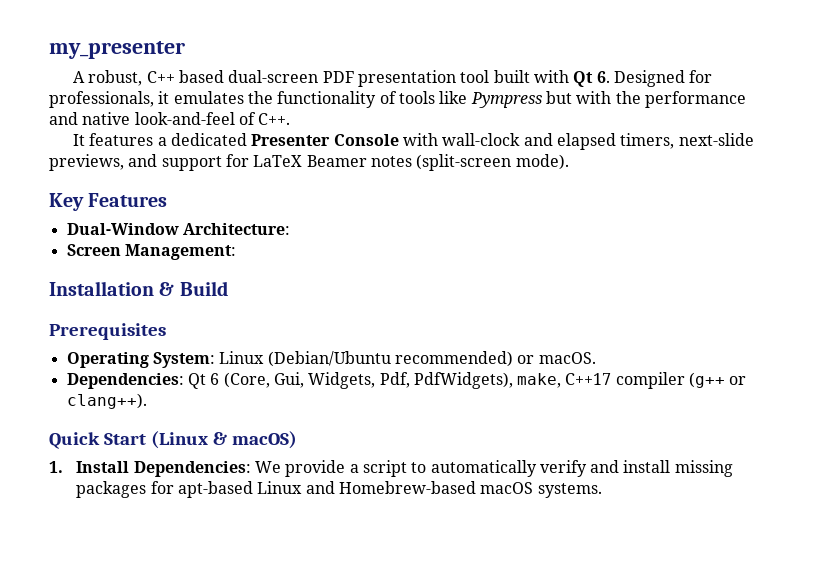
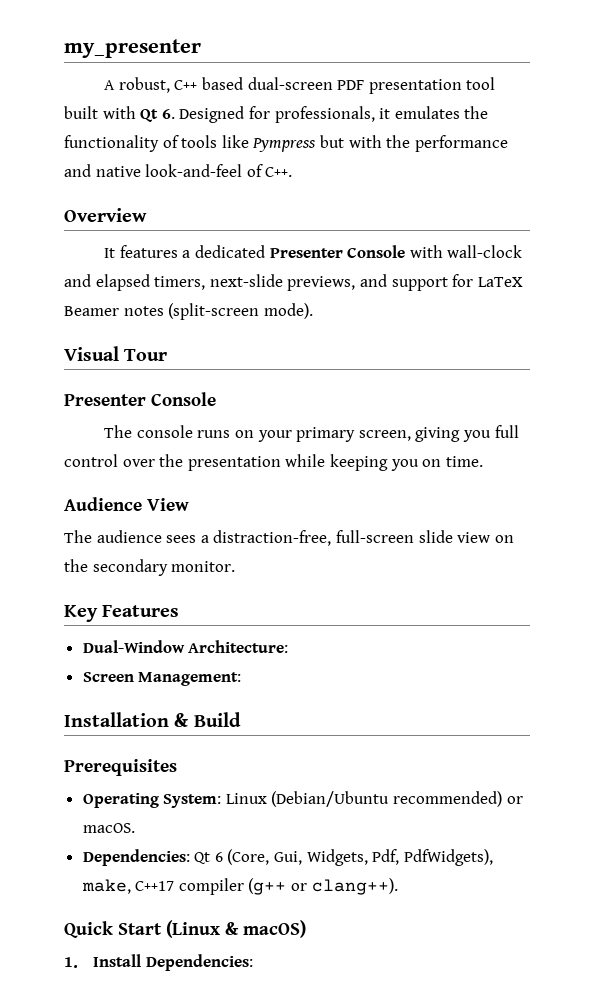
+ Overview
+ Visual Tour
+ Presenter Console
+ The console runs on your primary screen, giving you full control over the presentation while keeping you on time.
+ Audience View
+ The audience sees a distraction-free, full-screen slide view on the secondary monitor.
- 1. Install Dependencies: We provide a script to automatically verify and install missing packages for apt-based Linux and Homebrew-based macOS systems.
+ 1. Install Dependencies:

